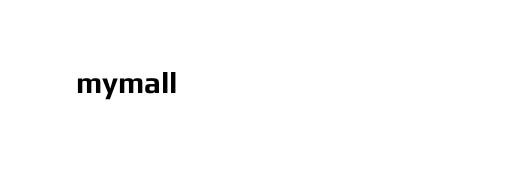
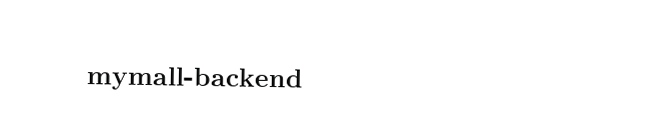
- mymall
+ mymall-backend

